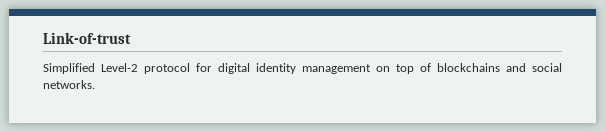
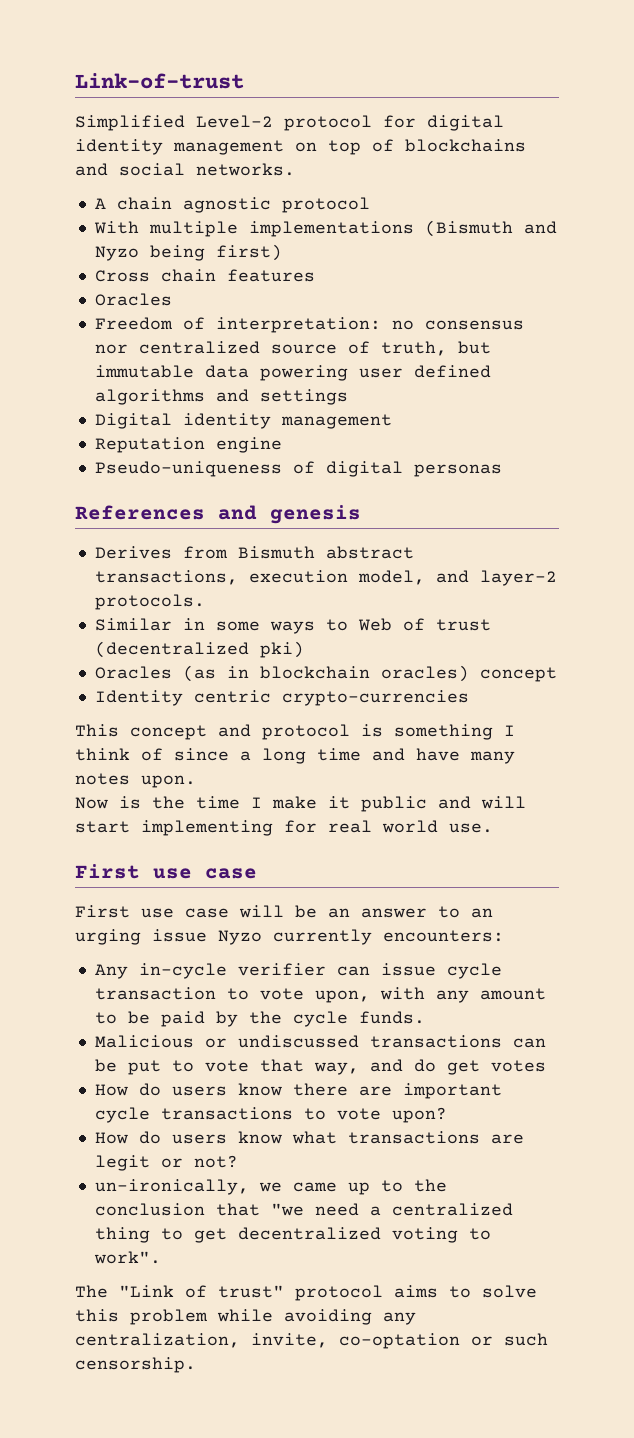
+ A chain agnostic protocol
+ With multiple implementations (Bismuth and Nyzo being first)
+ Cross chain features
+ Oracles
+ Freedom of interpretation: no consensus nor centralized source of truth, but immutable data powering user defined algorithms and settings
+ Digital identity management
+ Reputation engine
+ Pseudo-uniqueness of digital personas
+ References and genesis
+ Derives from Bismuth abstract transactions, execution model, and layer-2 protocols.
+ Similar in some ways to Web of trust (decentralized pki)
+ Oracles (as in blockchain oracles) concept
+ Identity centric crypto-currencies
+ This concept and protocol is something I think of since a long time and have many notes upon.
+ Now is the time I make it public and will start implementing for real world use.
+ First use case
+ First use case will be an answer to an urging issue Nyzo currently encounters:
+ Any in-cycle verifier can issue cycle transaction to vote upon, with any amount to be paid by the cycle funds.
+ Malicious or undiscussed transactions can be put to vote that way, and do get votes
+ How do users know there are important cycle transactions to vote upon?
+ How do users know what transactions are legit or not?
+ un-ironically, we came up to the conclusion that "we need a centralized thing to get decentralized voting to work".
+ The "Link of trust" protocol aims to solve this problem while avoiding any centralization, invite, co-optation or such censorship.

